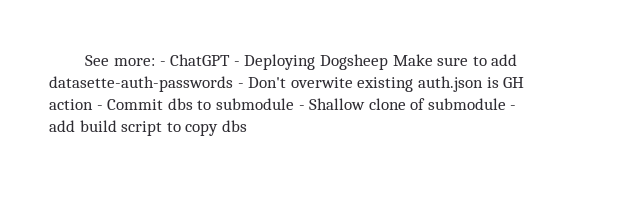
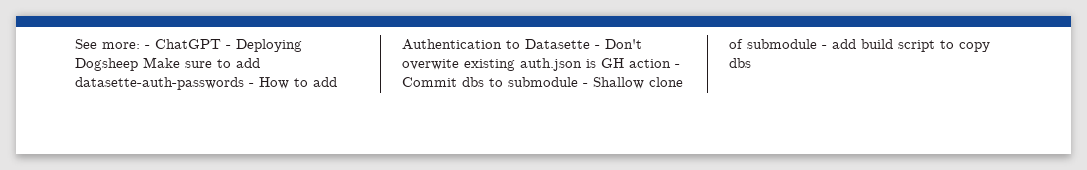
- See more: - ChatGPT - Deploying Dogsheep Make sure to add datasette-auth-passwords - Don't overwite existing auth.json is GH action - Commit dbs to submodule - Shallow clone of submodule - add build script to copy dbs
+ See more: - ChatGPT - Deploying Dogsheep Make sure to add datasette-auth-passwords - How to add Authentication to Datasette - Don't overwite existing auth.json is GH action - Commit dbs to submodule - Shallow clone of submodule - add build script to copy dbs

